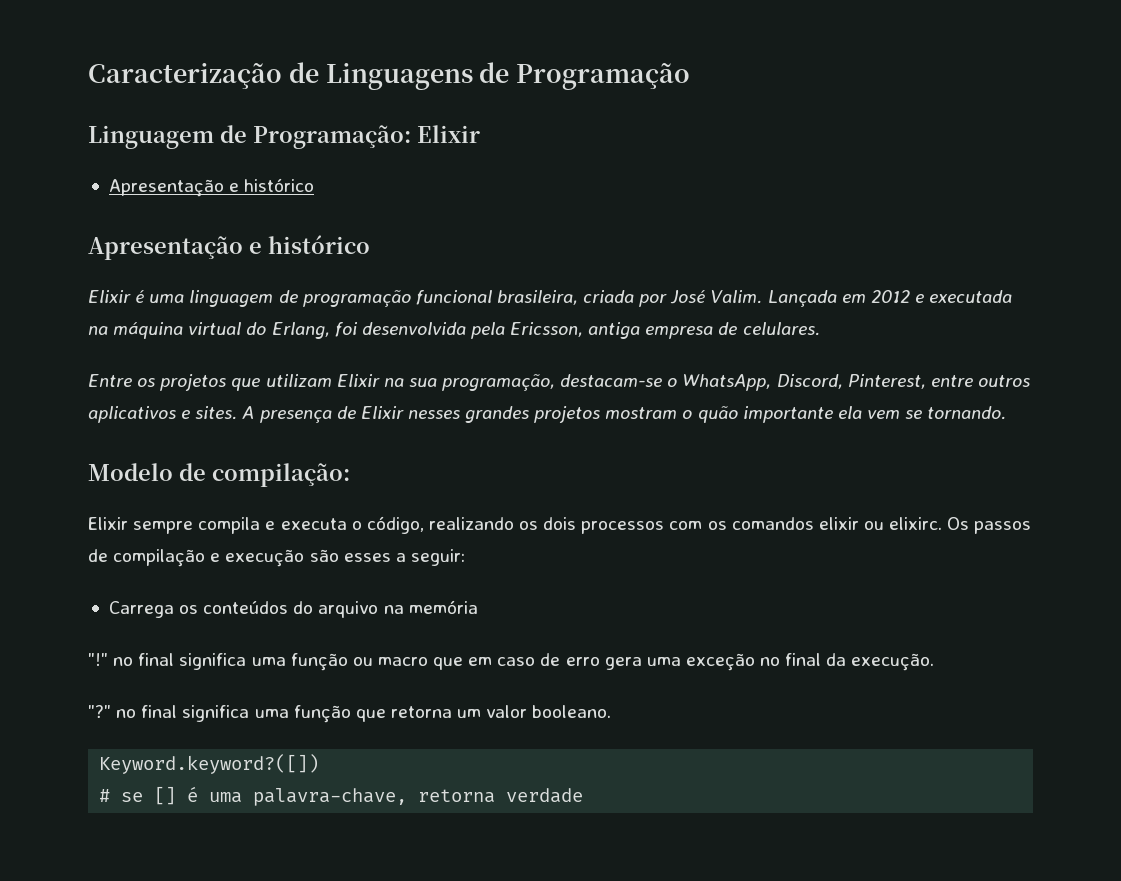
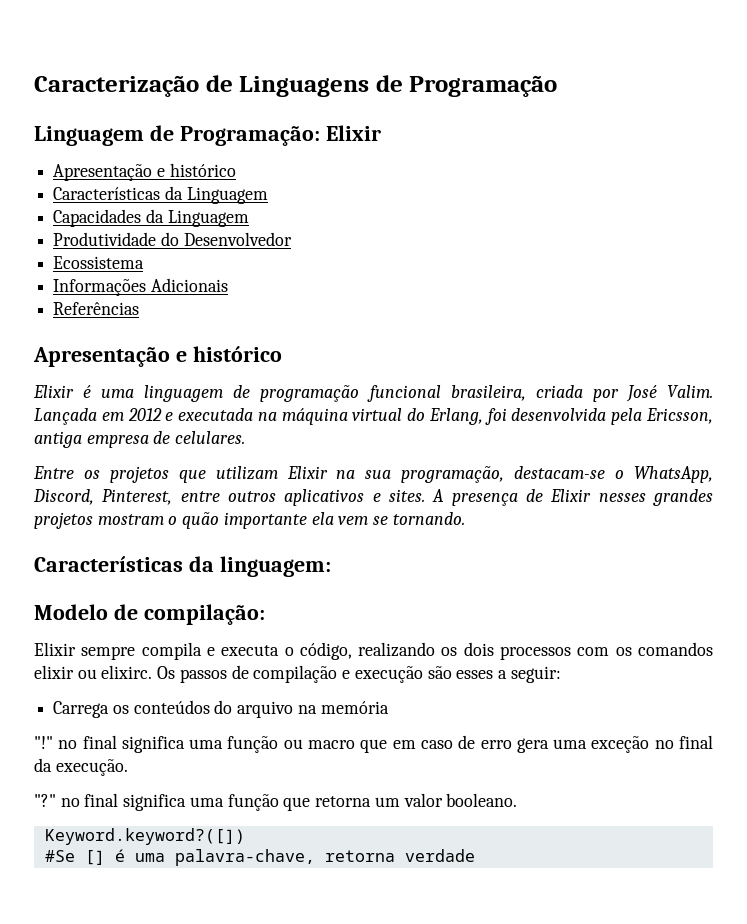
+ Características da Linguagem
+ Capacidades da Linguagem
+ Produtividade do Desenvolvedor
+ Ecossistema
+ Informações Adicionais
+ Referências
+ Características da linguagem:
- # se [] é uma palavra-chave, retorna verdade
+ #Se [] é uma palavra-chave, retorna verdade

